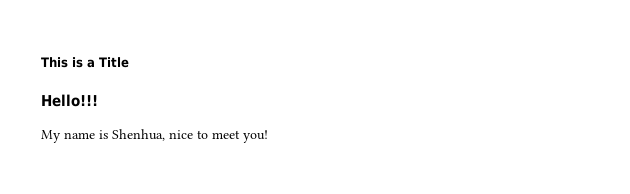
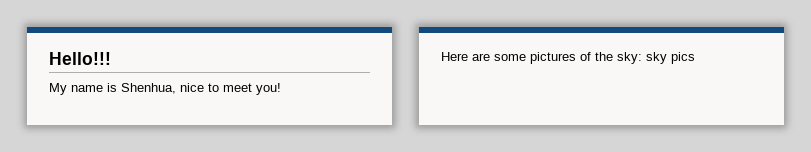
- This is a Title
+ Here are some pictures of the sky: sky pics

